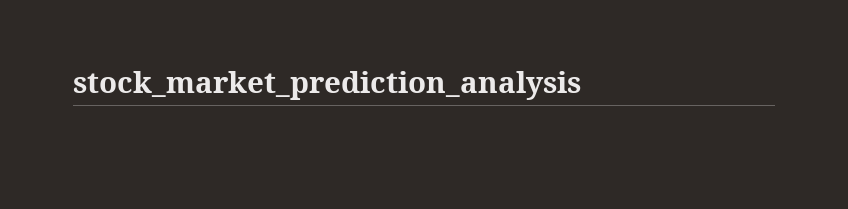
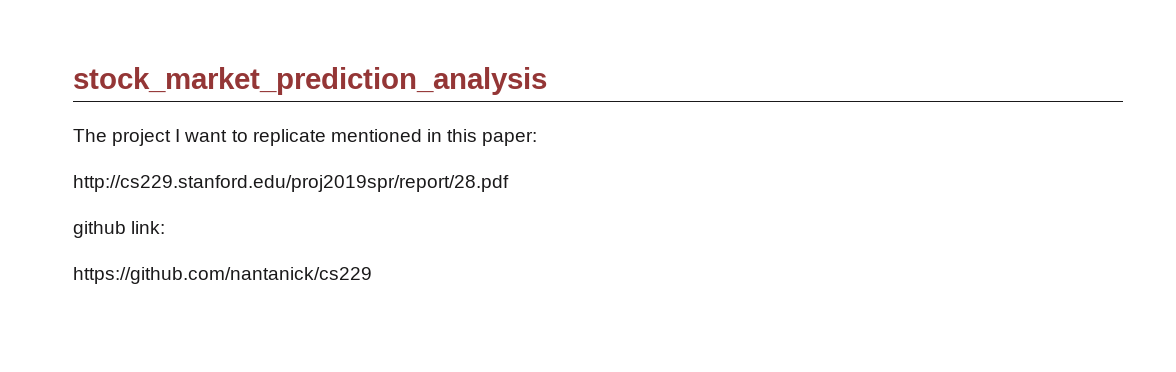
+ The project I want to replicate mentioned in this paper:
+ http://cs229.stanford.edu/proj2019spr/report/28.pdf
+ github link:
+ https://github.com/nantanick/cs229

